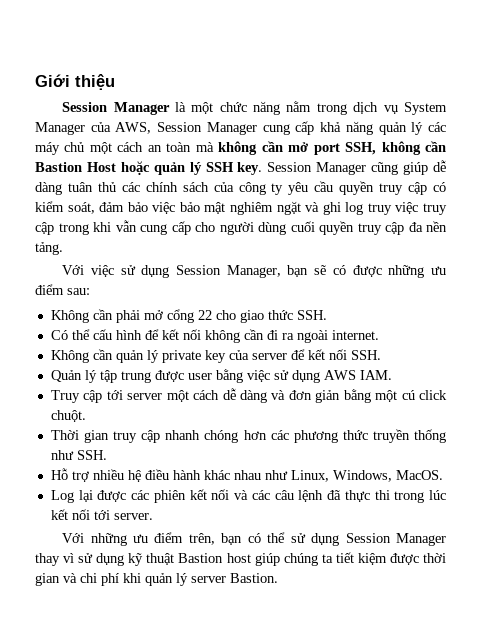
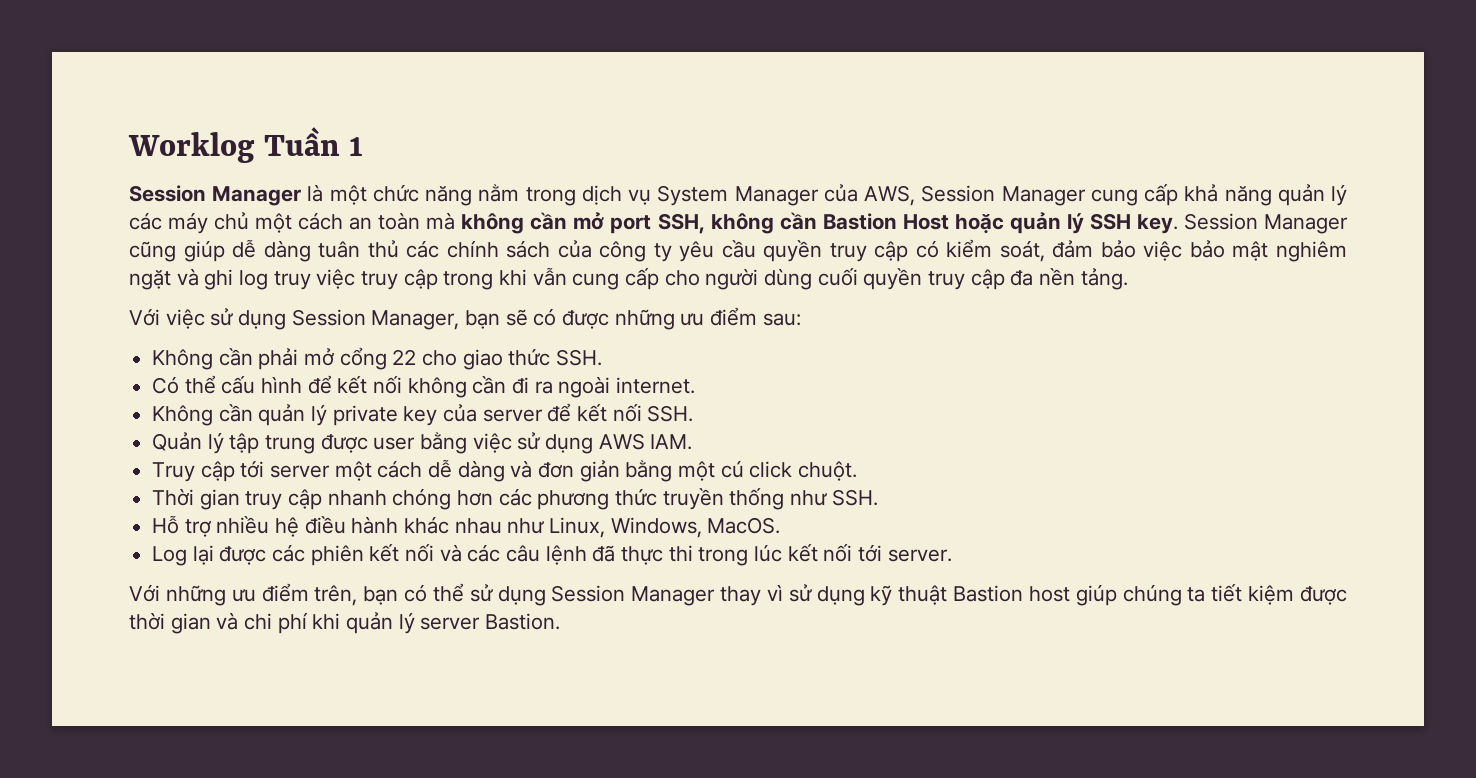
- Giới thiệu
+ Worklog Tuần 1

